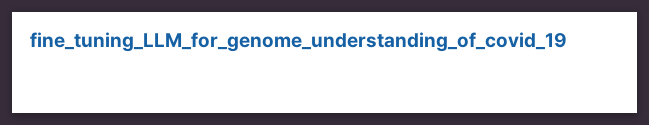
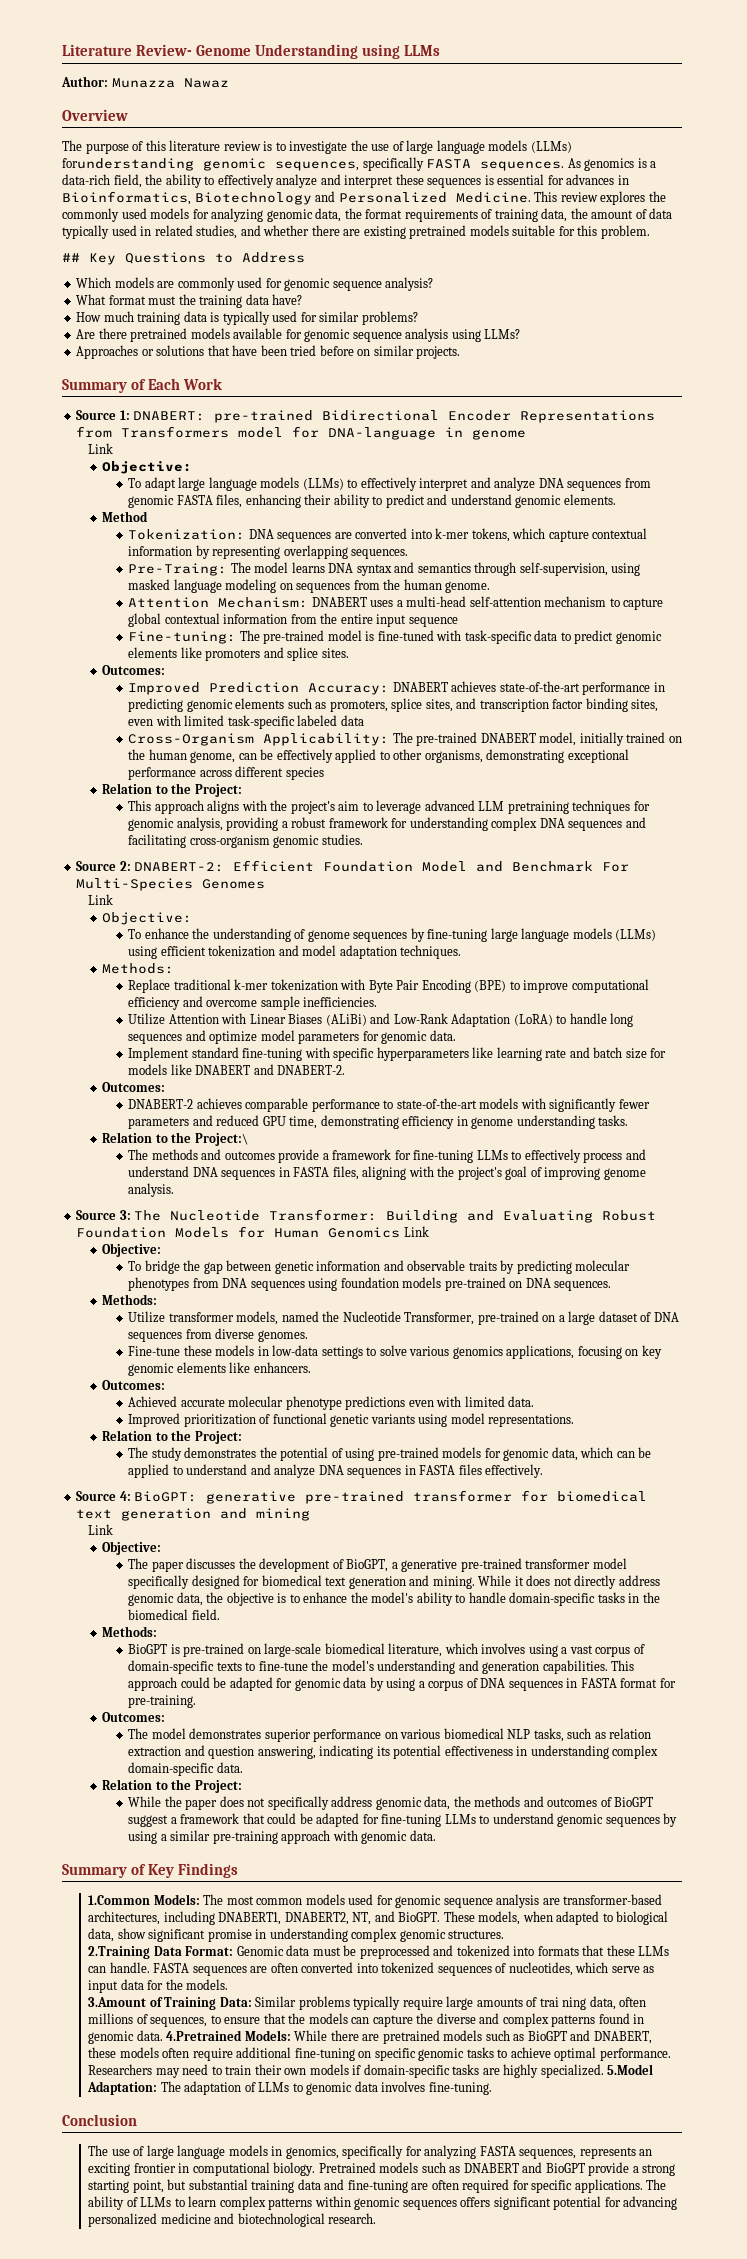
- fine_tuning_LLM_for_genome_understanding_of_covid_19
+ Literature Review- Genome Understanding using LLMs
+ Author: Munazza Nawaz
+ Overview
+ The purpose of this literature review is to investigate the use of large language models (LLMs) forunderstanding genomic sequences, specifically FASTA sequences. As genomics is a data-rich field, the ability to effectively analyze and interpret these sequences is essential for advances in Bioinformatics, Biotechnology and Personalized Medicine. This review explores the commonly used models for analyzing genomic data, the format requirements of training data, the amount of data typically used in related studies, and whether there are existing pretrained models suitable for this problem.
+ ## Key Questions to Address
+ Which models are commonly used for genomic sequence analysis?
+ What format must the training data have?
+ How much training data is typically used for similar problems?
+ Are there pretrained models available for genomic sequence analysis using LLMs?
+ Approaches or solutions that have been tried before on similar projects.
+ Summary of Each Work
+ Source 1: DNABERT: pre-trained Bidirectional Encoder Representations from Transformers model for DNA-language in genome
+ Link
+ Objective:
+ To adapt large language models (LLMs) to effectively interpret and analyze DNA sequences from genomic FASTA files, enhancing their ability to predict and understand genomic elements.
+ Method
+ Tokenization: DNA sequences are converted into k-mer tokens, which capture contextual information by representing overlapping sequences.
+ Pre-Traing: The model learns DNA syntax and semantics through self-supervision, using masked language modeling on sequences from the human genome.
+ Attention Mechanism: DNABERT uses a multi-head self-attention mechanism to capture global contextual information from the entire input sequence
+ Fine-tuning: The pre-trained model is fine-tuned with task-specific data to predict genomic elements like promoters and splice sites.
+ Outcomes:
+ Improved Prediction Accuracy: DNABERT achieves state-of-the-art performance in predicting genomic elements such as promoters, splice sites, and transcription factor binding sites, even with limited task-specific labeled data
+ Cross-Organism Applicability: The pre-trained DNABERT model, initially trained on the human genome, can be effectively applied to other organisms, demonstrating exceptional performance across different species
+ Relation to the Project:
+ This approach aligns with the project's aim to leverage advanced LLM pretraining techniques for genomic analysis, providing a robust framework for understanding complex DNA sequences and facilitating cross-organism genomic studies.
+ Source 2: DNABERT-2: Efficient Foundation Model and Benchmark For Multi-Species Genomes
+ Link
+ Objective:
+ To enhance the understanding of genome sequences by fine-tuning large language models (LLMs) using efficient tokenization and model adaptation techniques.
+ Methods:
+ Replace traditional k-mer tokenization with Byte Pair Encoding (BPE) to improve computational efficiency and overcome sample inefficiencies.
+ Utilize Attention with Linear Biases (ALiBi) and Low-Rank Adaptation (LoRA) to handle long sequences and optimize model parameters for genomic data.
+ Implement standard fine-tuning with specific hyperparameters like learning rate and batch size for models like DNABERT and DNABERT-2.
+ Outcomes:
+ DNABERT-2 achieves comparable performance to state-of-the-art models with significantly fewer parameters and reduced GPU time, demonstrating efficiency in genome understanding tasks.
+ Relation to the Project:\
+ The methods and outcomes provide a framework for fine-tuning LLMs to effectively process and understand DNA sequences in FASTA files, aligning with the project's goal of improving genome analysis.
+ Source 3: The Nucleotide Transformer: Building and Evaluating Robust Foundation Models for Human Genomics Link
+ Objective:
+ To bridge the gap between genetic information and observable traits by predicting molecular phenotypes from DNA sequences using foundation models pre-trained on DNA sequences.
+ Methods:
+ Utilize transformer models, named the Nucleotide Transformer, pre-trained on a large dataset of DNA sequences from diverse genomes.
+ Fine-tune these models in low-data settings to solve various genomics applications, focusing on key genomic elements like enhancers.
+ Outcomes:
+ Achieved accurate molecular phenotype predictions even with limited data.
+ Improved prioritization of functional genetic variants using model representations.
+ Relation to the Project:
+ The study demonstrates the potential of using pre-trained models for genomic data, which can be applied to understand and analyze DNA sequences in FASTA files effectively.
+ Source 4: BioGPT: generative pre-trained transformer for biomedical text generation and mining
+ Link
+ Objective:
+ The paper discusses the development of BioGPT, a generative pre-trained transformer model specifically designed for biomedical text generation and mining. While it does not directly address genomic data, the objective is to enhance the model's ability to handle domain-specific tasks in the biomedical field.
+ Methods:
+ BioGPT is pre-trained on large-scale biomedical literature, which involves using a vast corpus of domain-specific texts to fine-tune the model's understanding and generation capabilities. This approach could be adapted for genomic data by using a corpus of DNA sequences in FASTA format for pre-training.
+ Outcomes:
+ The model demonstrates superior performance on various biomedical NLP tasks, such as relation extraction and question answering, indicating its potential effectiveness in understanding complex domain-specific data.
+ Relation to the Project:
+ While the paper does not specifically address genomic data, the methods and outcomes of BioGPT suggest a framework that could be adapted for fine-tuning LLMs to understand genomic sequences by using a similar pre-training approach with genomic data.
+ Summary of Key Findings
+ 1.Common Models: The most common models used for genomic sequence analysis are transformer-based architectures, including DNABERT1, DNABERT2, NT, and BioGPT. These models, when adapted to biological data, show significant promise in understanding complex genomic structures.
+ 2.Training Data Format: Genomic data must be preprocessed and tokenized into formats that these LLMs can handle. FASTA sequences are often converted into tokenized sequences of nucleotides, which serve as input data for the models.
+ 3.Amount of Training Data: Similar problems typically require large amounts of trai ning data, often millions of sequences, to ensure that the models can capture the diverse and complex patterns found in genomic data. 4.Pretrained Models: While there are pretrained models such as BioGPT and DNABERT, these models often require additional fine-tuning on specific genomic tasks to achieve optimal performance. Researchers may need to train their own models if domain-specific tasks are highly specialized. 5.Model Adaptation: The adaptation of LLMs to genomic data involves fine-tuning.
+ Conclusion
+ The use of large language models in genomics, specifically for analyzing FASTA sequences, represents an exciting frontier in computational biology. Pretrained models such as DNABERT and BioGPT provide a strong starting point, but substantial training data and fine-tuning are often required for specific applications. The ability of LLMs to learn complex patterns within genomic sequences offers significant potential for advancing personalized medicine and biotechnological research.

